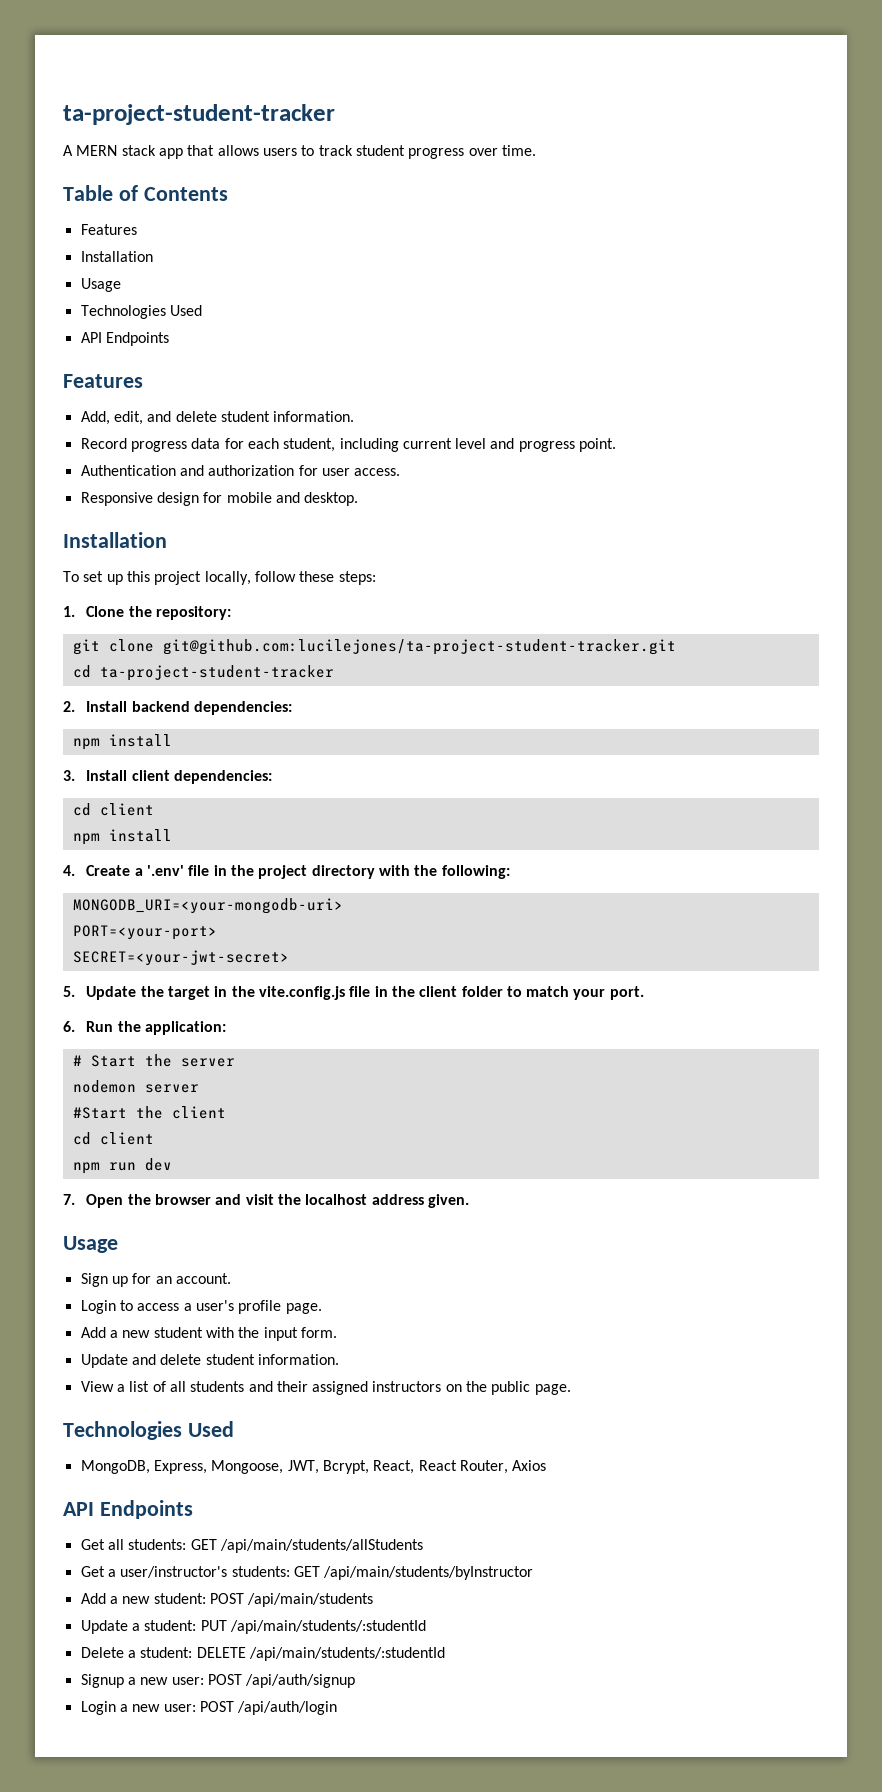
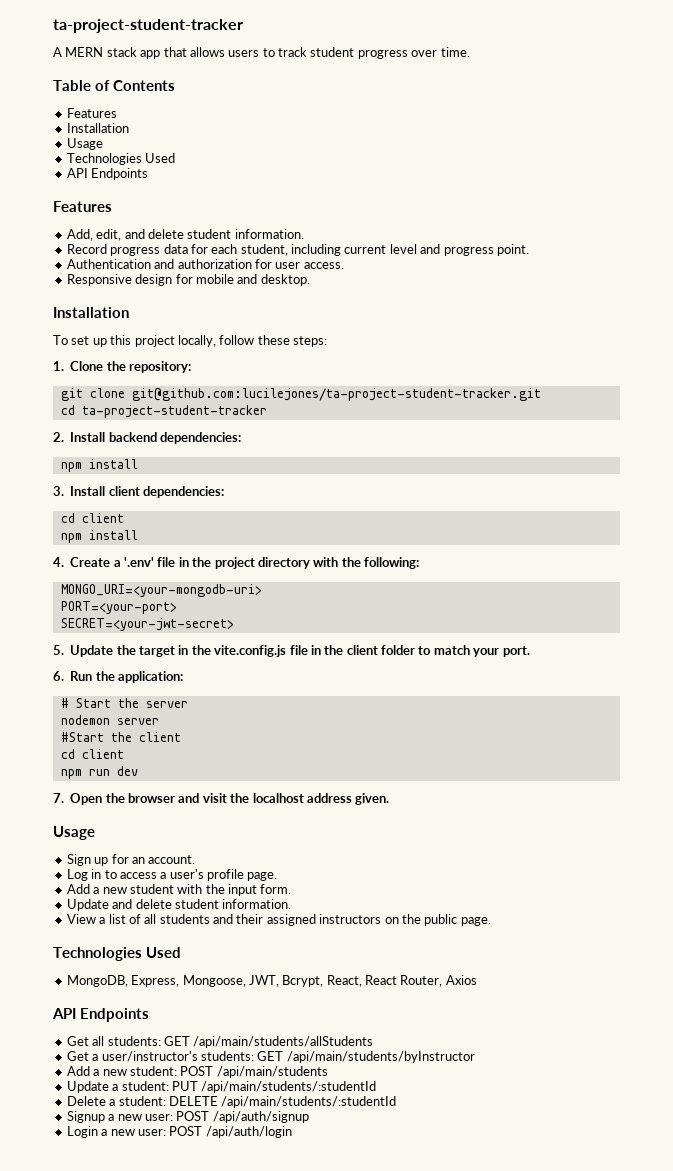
- MONGODB_URI=<your-mongodb-uri>
+ MONGO_URI=<your-mongodb-uri>
- Login to access a user's profile page.
+ Log in to access a user's profile page.

